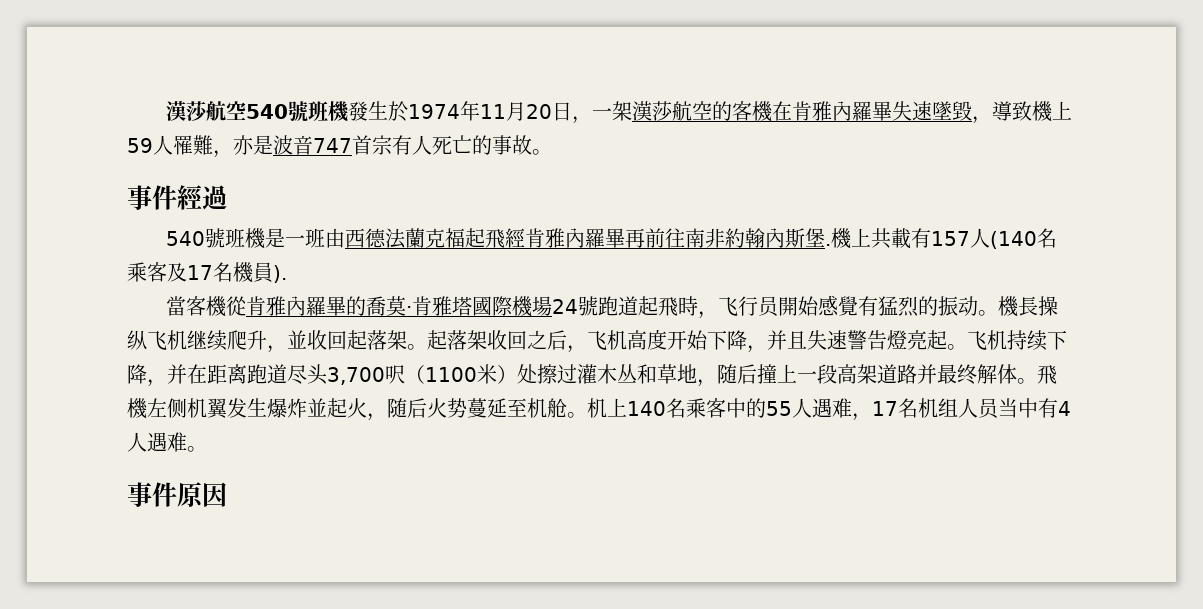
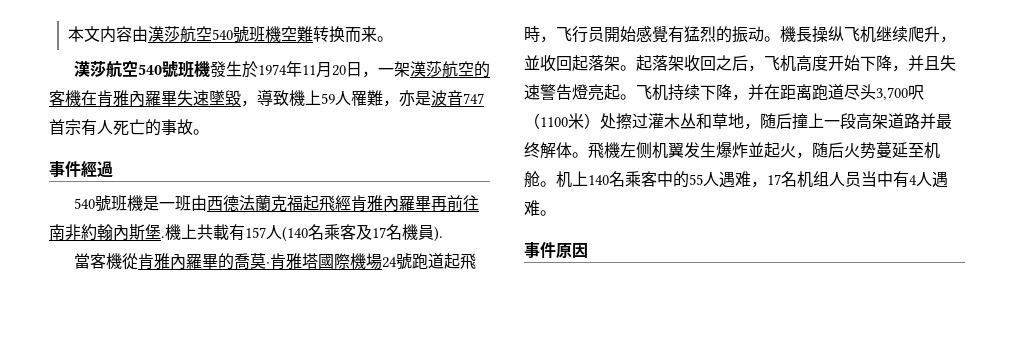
+ 本文内容由漢莎航空540號班機空難转换而来。

